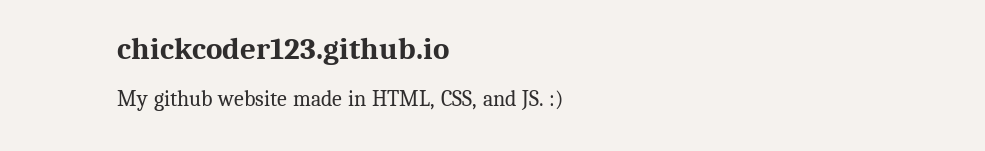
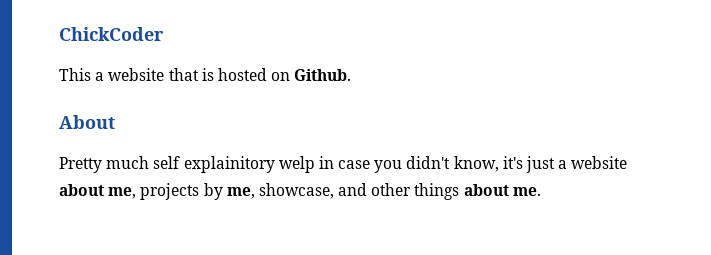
- chickcoder123.github.io
- My github website made in HTML, CSS, and JS. :)
+ ChickCoder
+ This a website that is hosted on Github.
+ About
+ Pretty much self explainitory welp in case you didn't know, it's just a website about me, projects by me, showcase, and other things about me.

